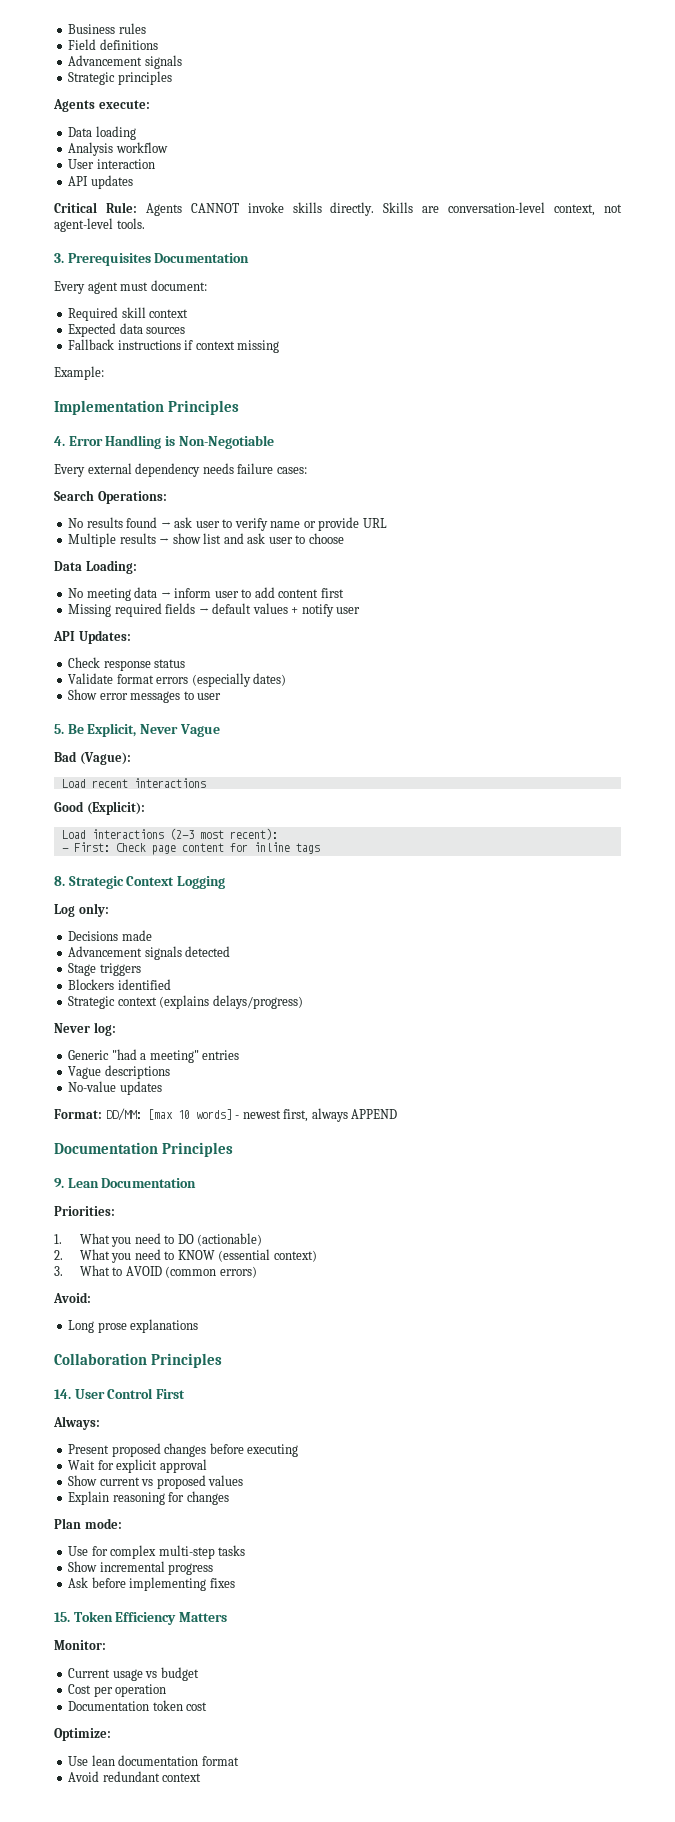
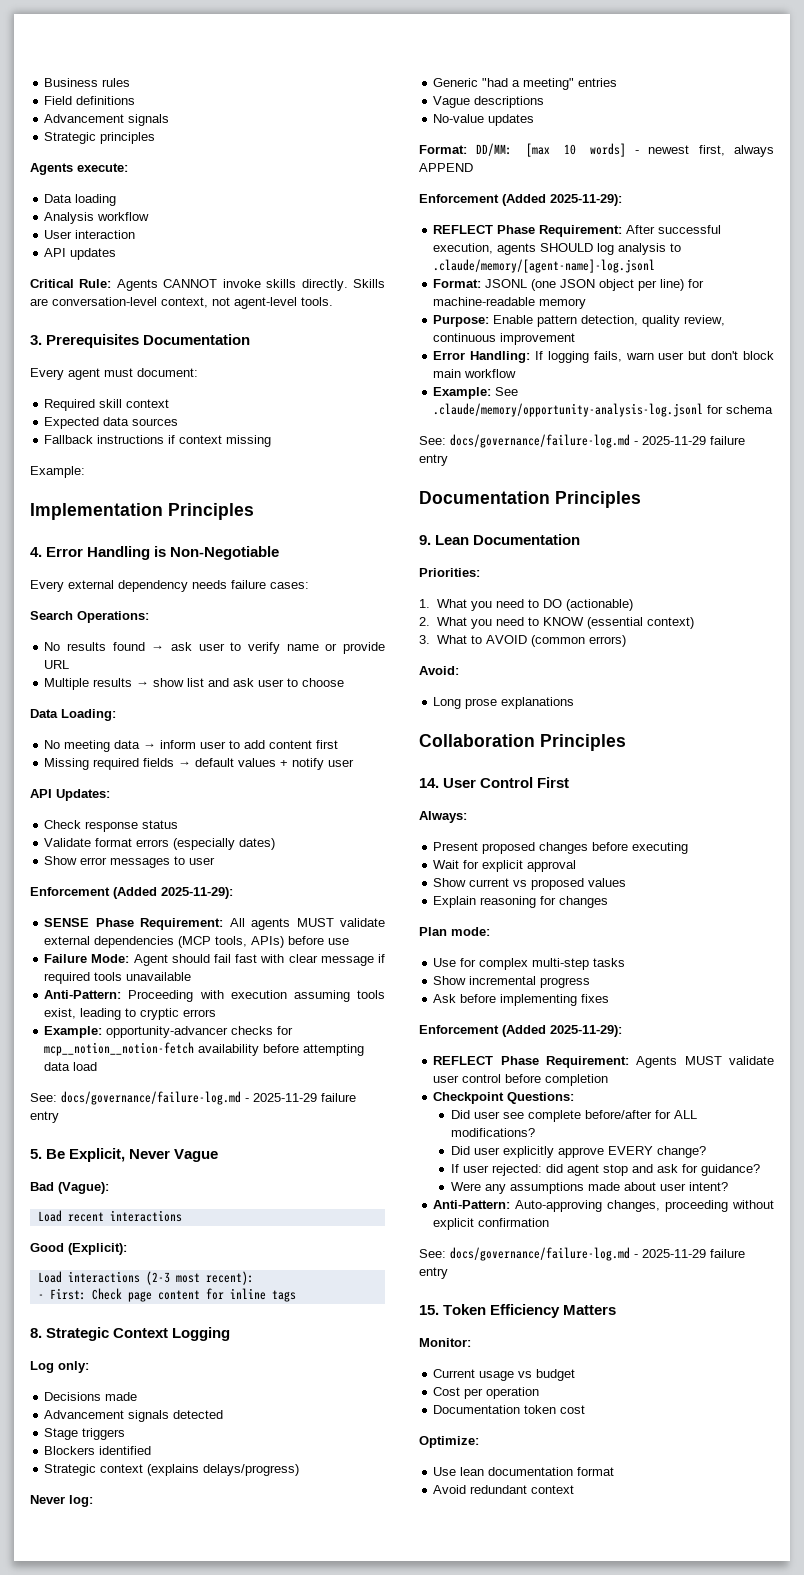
  Show error messages to user
+ Enforcement (Added 2025-11-29):
+ SENSE Phase Requirement: All agents MUST validate external dependencies (MCP tools, APIs) before use
+ Failure Mode: Agent should fail fast with clear message if required tools unavailable
+ Anti-Pattern: Proceeding with execution assuming tools exist, leading to cryptic errors
+ Example: opportunity-advancer checks for mcp__notion__notion-fetch availability before attempting data load
+ See: docs/governance/failure-log.md - 2025-11-29 failure entry
  Format: DD/MM: [max 10 words] - newest first, always APPEND
+ Enforcement (Added 2025-11-29):
+ REFLECT Phase Requirement: After successful execution, agents SHOULD log analysis to .claude/memory/[agent-name]-log.jsonl
+ Format: JSONL (one JSON object per line) for machine-readable memory
+ Purpose: Enable pattern detection, quality review, continuous improvement
+ Error Handling: If logging fails, warn user but don't block main workflow
+ Example: See .claude/memory/opportunity-analysis-log.jsonl for schema
+ See: docs/governance/failure-log.md - 2025-11-29 failure entry
  Ask before implementing fixes
+ Enforcement (Added 2025-11-29):
+ REFLECT Phase Requirement: Agents MUST validate user control before completion
+ Checkpoint Questions:
+ Did user see complete before/after for ALL modifications?
+ Did user explicitly approve EVERY change?
+ If user rejected: did agent stop and ask for guidance?
+ Were any assumptions made about user intent?
+ Anti-Pattern: Auto-approving changes, proceeding without explicit confirmation
+ See: docs/governance/failure-log.md - 2025-11-29 failure entry

